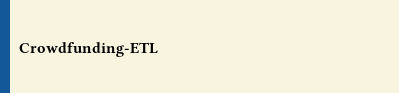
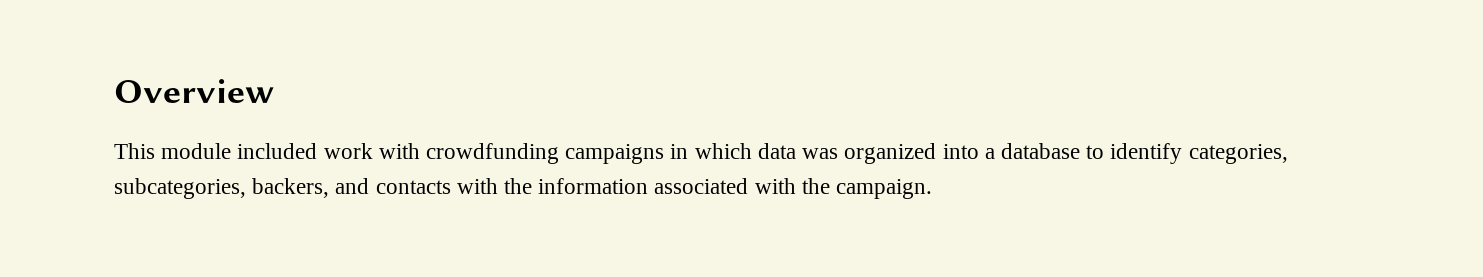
- Crowdfunding-ETL
+ Overview
+ This module included work with crowdfunding campaigns in which data was organized into a database to identify categories, subcategories, backers, and contacts with the information associated with the campaign.

